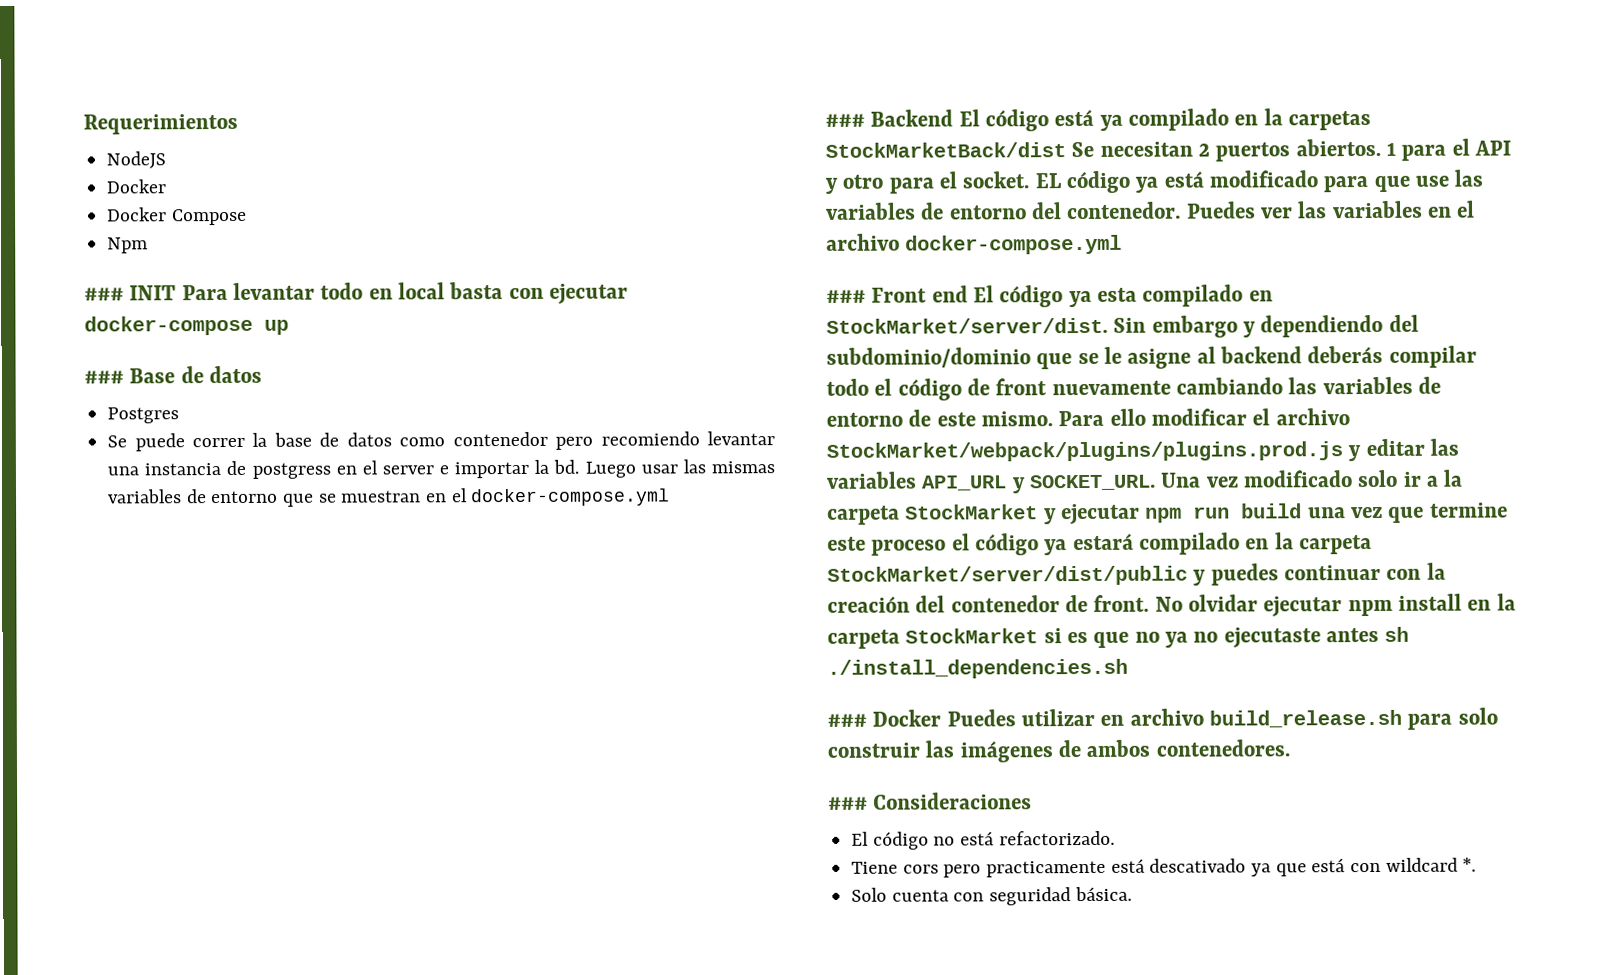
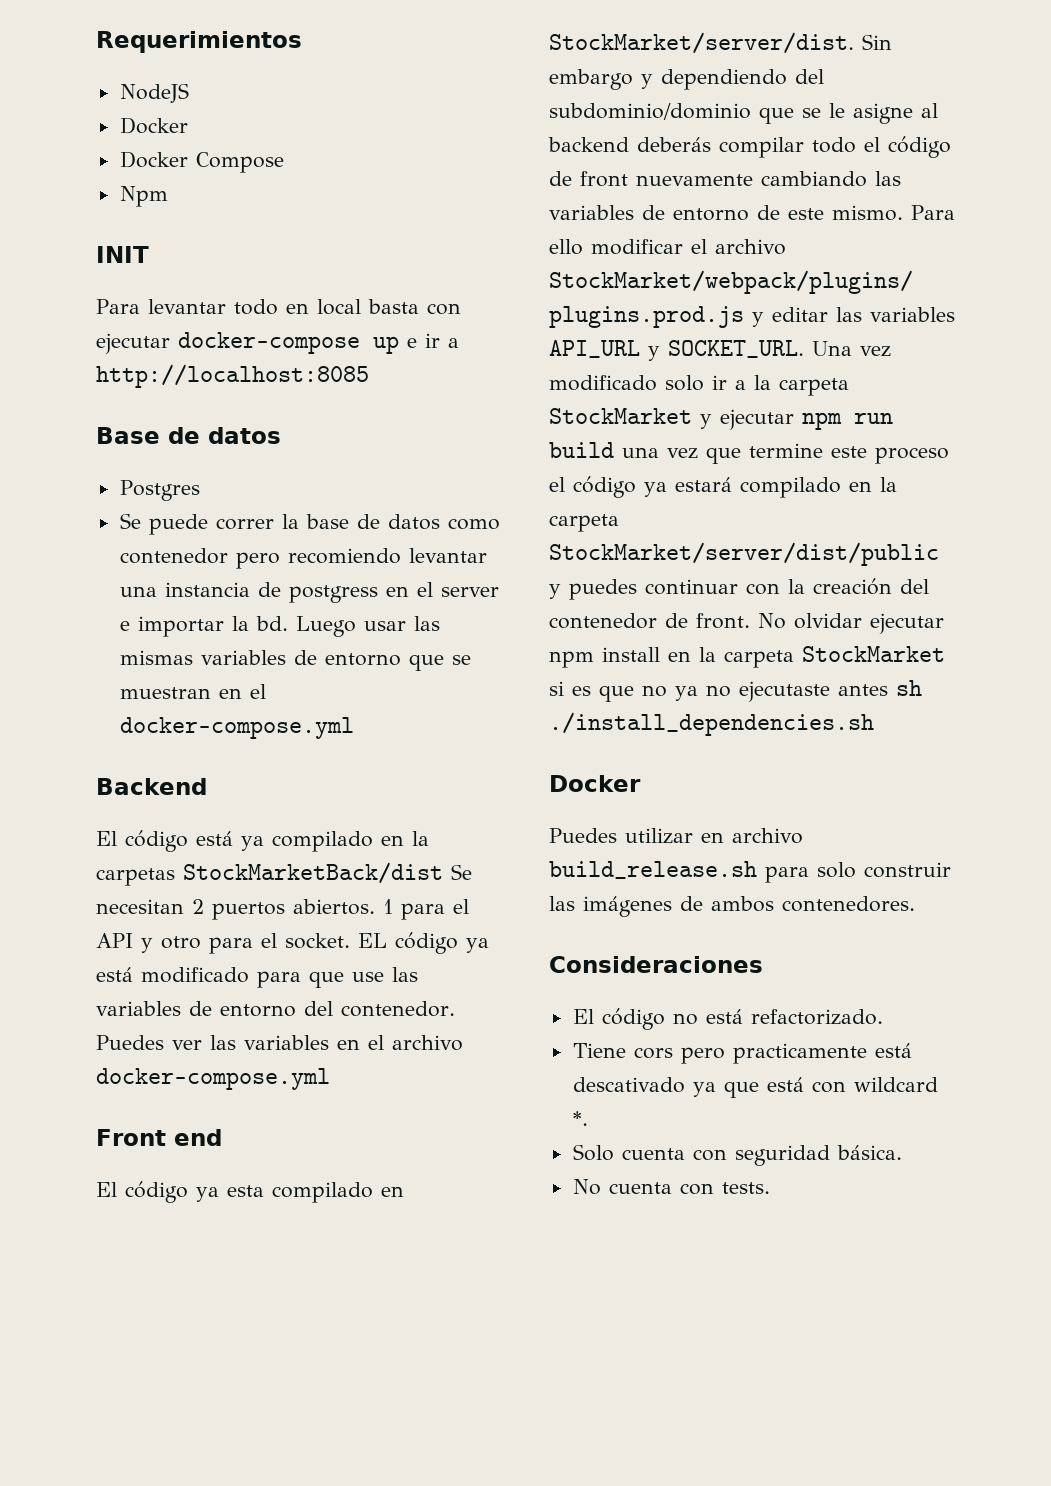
- ### INIT Para levantar todo en local basta con ejecutar docker-compose up
- ### Base de datos
+ INIT
+ Para levantar todo en local basta con ejecutar docker-compose up e ir a http://localhost:8085
+ Base de datos
- ### Backend El código está ya compilado en la carpetas StockMarketBack/dist Se necesitan 2 puertos abiertos.
+ Backend
+ El código está ya compilado en la carpetas StockMarketBack/dist Se necesitan 2 puertos abiertos.
- ### Front end El código ya esta compilado en StockMarket/server/dist.
+ Front end
+ El código ya esta compilado en StockMarket/server/dist.
  No olvidar ejecutar npm install en la carpeta StockMarket si es que no ya no ejecutaste antes sh ./install_dependencies.sh
- ### Docker Puedes utilizar en archivo build_release.sh para solo construir las imágenes de ambos contenedores.
+ Docker
+ Puedes utilizar en archivo build_release.sh para solo construir las imágenes de ambos contenedores.
- ### Consideraciones
+ Consideraciones
+ No cuenta con tests.

